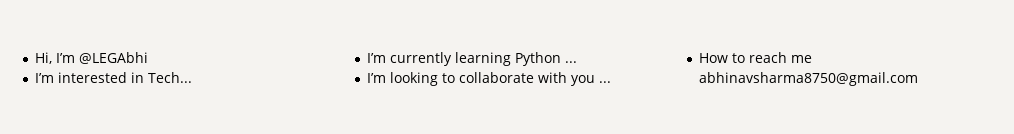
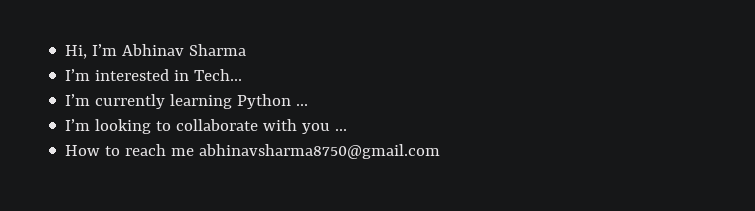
- Hi, I’m @LEGAbhi
+ Hi, I’m Abhinav Sharma

